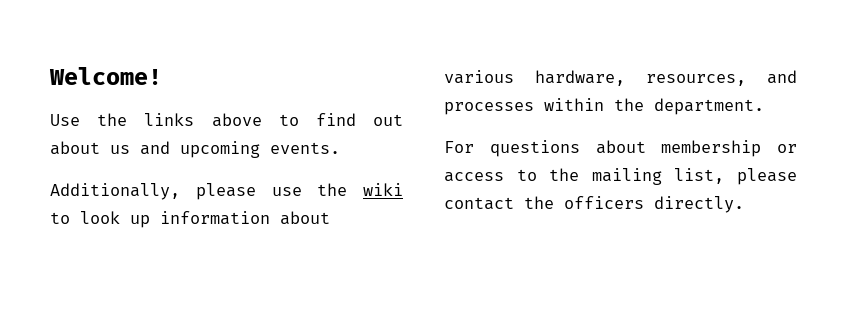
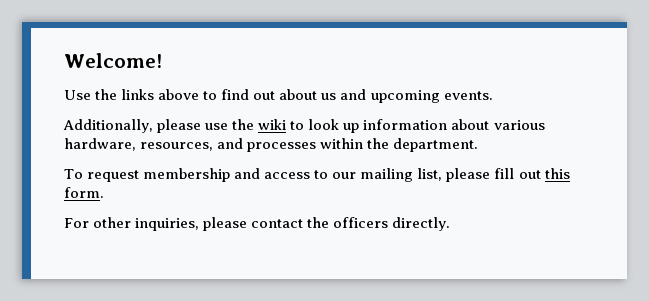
- For questions about membership or access to the mailing list, please contact the officers directly.
+ To request membership and access to our mailing list, please fill out this form.
+ For other inquiries, please contact the officers directly.

